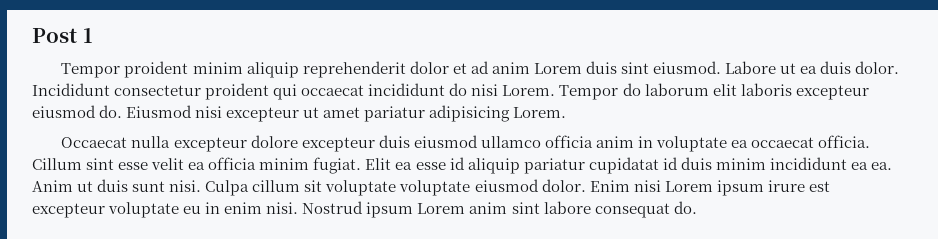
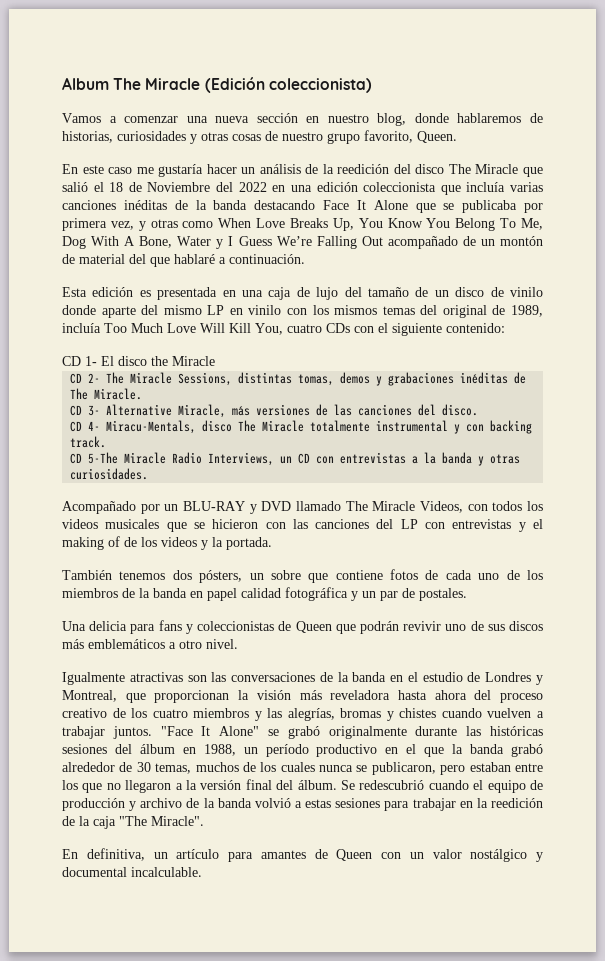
- Post 1
- Tempor proident minim aliquip reprehenderit dolor et ad anim Lorem duis sint eiusmod. Labore ut ea duis dolor. Incididunt consectetur proident qui occaecat incididunt do nisi Lorem. Tempor do laborum elit laboris excepteur eiusmod do. Eiusmod nisi excepteur ut amet pariatur adipisicing Lorem.
- Occaecat nulla excepteur dolore excepteur duis eiusmod ullamco officia anim in voluptate ea occaecat officia. Cillum sint esse velit ea officia minim fugiat. Elit ea esse id aliquip pariatur cupidatat id duis minim incididunt ea ea. Anim ut duis sunt nisi. Culpa cillum sit voluptate voluptate eiusmod dolor. Enim nisi Lorem ipsum irure est excepteur voluptate eu in enim nisi. Nostrud ipsum Lorem anim sint labore consequat do.
+ Album The Miracle (Edición coleccionista)
+ Vamos a comenzar una nueva sección en nuestro blog, donde hablaremos de historias, curiosidades y otras cosas de nuestro grupo favorito, Queen.
+ En este caso me gustaría hacer un análisis de la reedición del disco The Miracle que salió el 18 de Noviembre del 2022 en una edición coleccionista que incluía varias canciones inéditas de la banda destacando Face It Alone que se publicaba por primera vez, y otras como When Love Breaks Up, You Know You Belong To Me, Dog With A Bone, Water y I Guess We’re Falling Out acompañado de un montón de material del que hablaré a continuación.
+ Esta edición es presentada en una caja de lujo del tamaño de un disco de vinilo donde aparte del mismo LP en vinilo con los mismos temas del original de 1989, incluía Too Much Love Will Kill You, cuatro CDs con el siguiente contenido:
+ CD 1- El disco the Miracle
+ CD 2- The Miracle Sessions, distintas tomas, demos y grabaciones inéditas de The Miracle.
+ CD 3- Alternative Miracle, más versiones de las canciones del disco.
+ CD 4- Miracu-Mentals, disco The Miracle totalmente instrumental y con backing track.
+ CD 5-The Miracle Radio Interviews, un CD con entrevistas a la banda y otras curiosidades.
+ Acompañado por un BLU-RAY y DVD llamado The Miracle Videos, con todos los videos musicales que se hicieron con las canciones del LP con entrevistas y el making of de los videos y la portada.
+ También tenemos dos pósters, un sobre que contiene fotos de cada uno de los miembros de la banda en papel calidad fotográfica y un par de postales.
+ Una delicia para fans y coleccionistas de Queen que podrán revivir uno de sus discos más emblemáticos a otro nivel.
+ Igualmente atractivas son las conversaciones de la banda en el estudio de Londres y Montreal, que proporcionan la visión más reveladora hasta ahora del proceso creativo de los cuatro miembros y las alegrías, bromas y chistes cuando vuelven a trabajar juntos. "Face It Alone" se grabó originalmente durante las históricas sesiones del álbum en 1988, un período productivo en el que la banda grabó alrededor de 30 temas, muchos de los cuales nunca se publicaron, pero estaban entre los que no llegaron a la versión final del álbum. Se redescubrió cuando el equipo de producción y archivo de la banda volvió a estas sesiones para trabajar en la reedición de la caja "The Miracle".
+ En definitiva, un artículo para amantes de Queen con un valor nostálgico y documental incalculable.

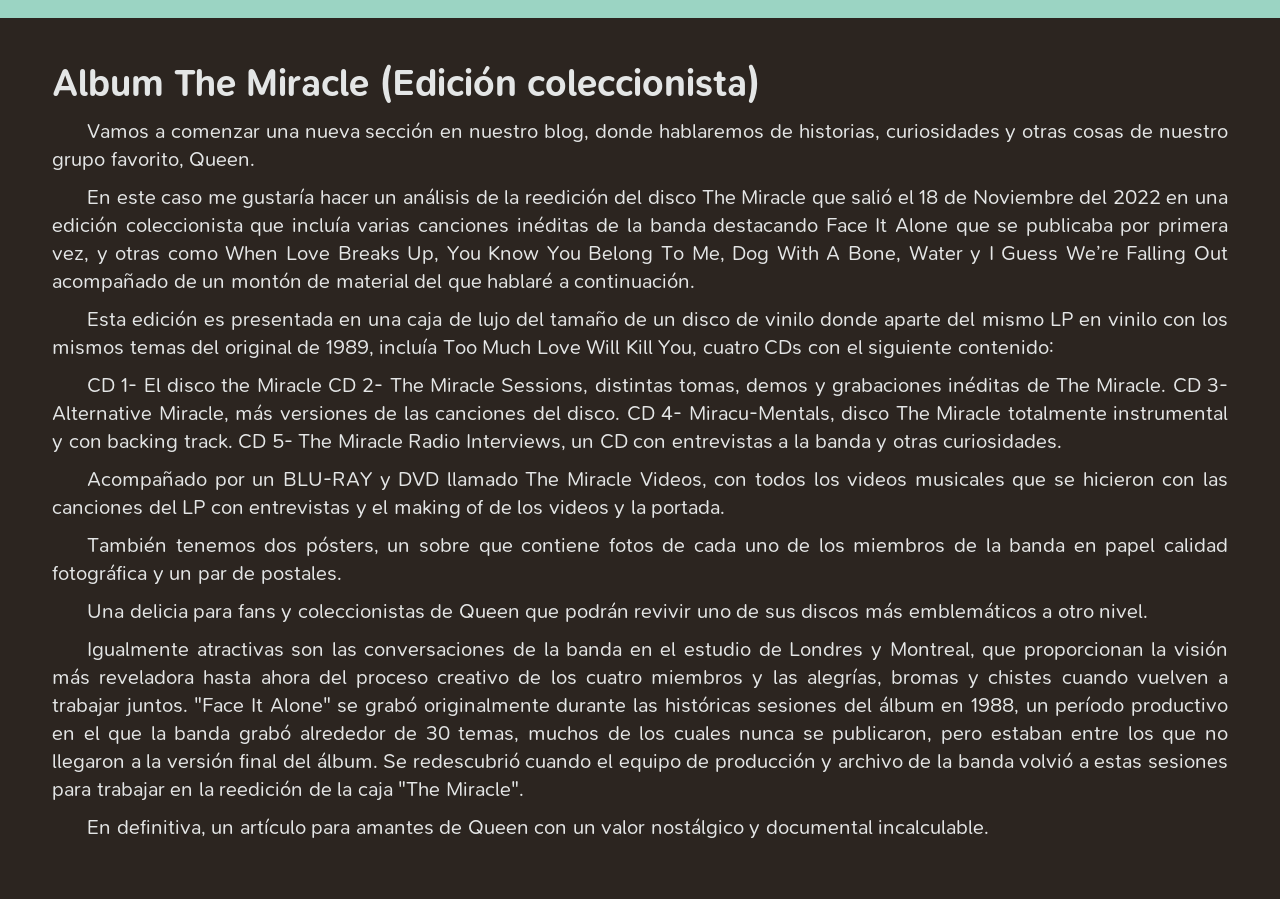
- CD 1- El disco the Miracle
- CD 2- The Miracle Sessions, distintas tomas, demos y grabaciones inéditas de The Miracle.
- CD 3- Alternative Miracle, más versiones de las canciones del disco.
- CD 4- Miracu-Mentals, disco The Miracle totalmente instrumental y con backing track.
- CD 5-The Miracle Radio Interviews, un CD con entrevistas a la banda y otras curiosidades.
+ CD 1- El disco the Miracle CD 2- The Miracle Sessions, distintas tomas, demos y grabaciones inéditas de The Miracle. CD 3- Alternative Miracle, más versiones de las canciones del disco. CD 4- Miracu-Mentals, disco The Miracle totalmente instrumental y con backing track. CD 5- The Miracle Radio Interviews, un CD con entrevistas a la banda y otras curiosidades.

